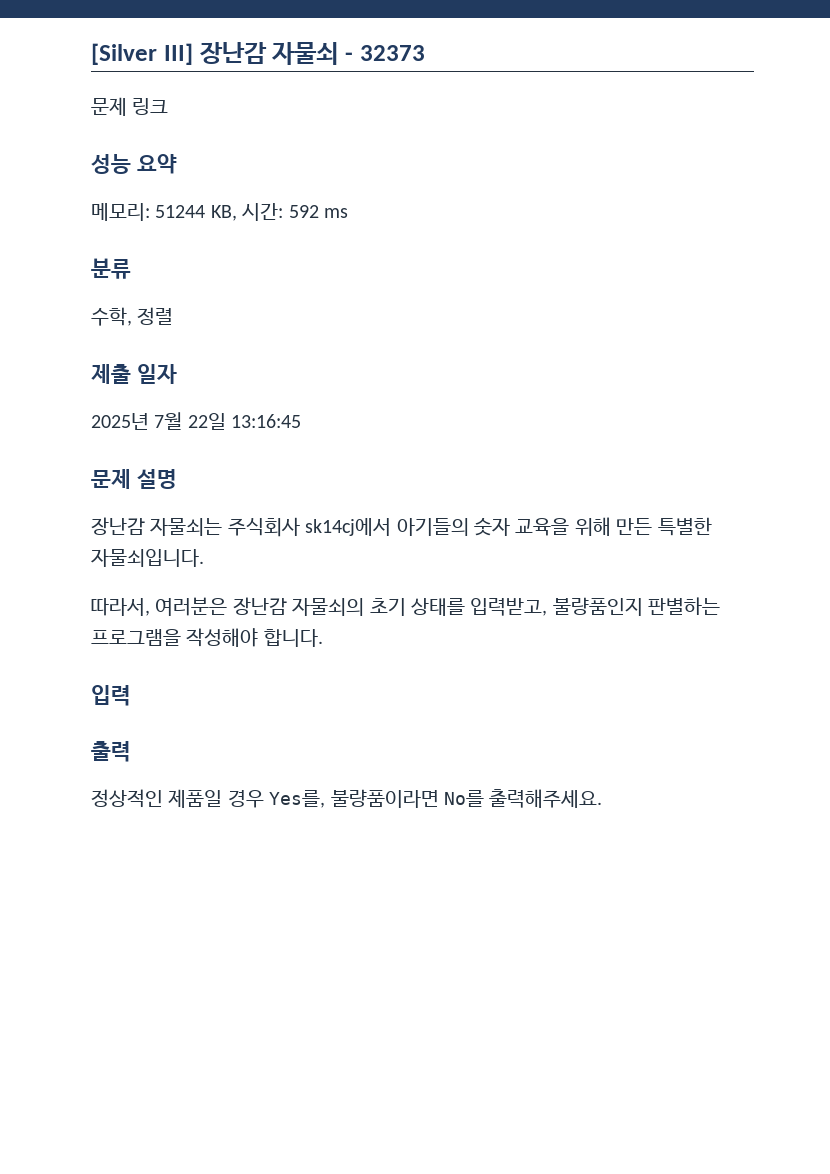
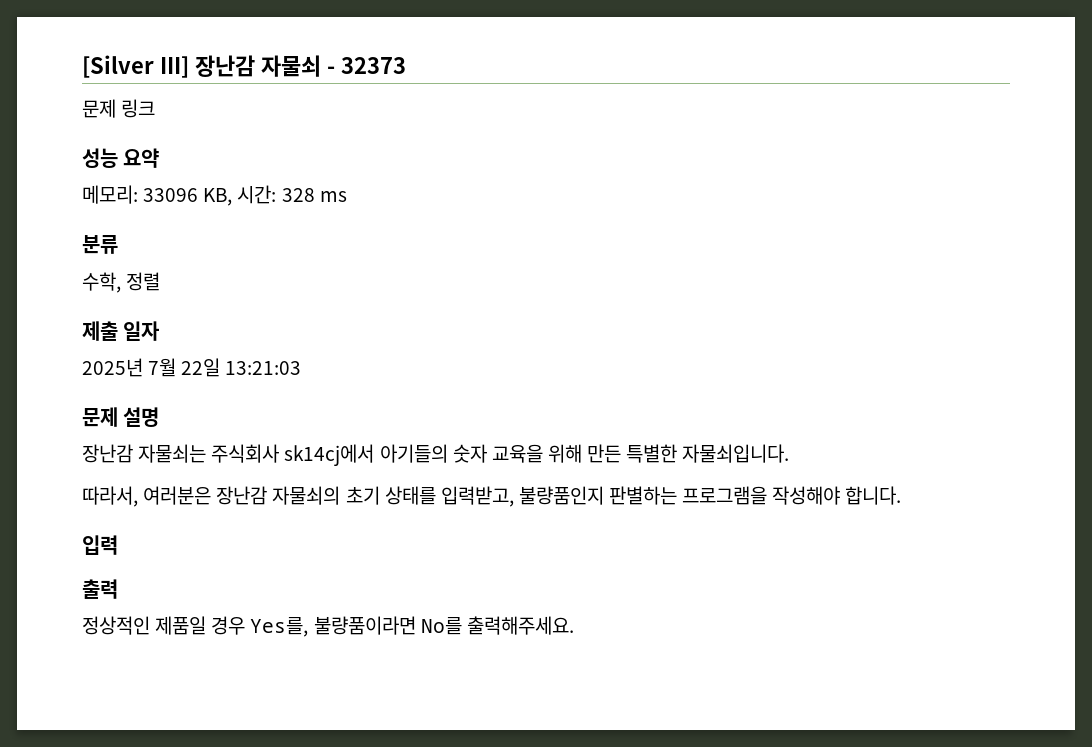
- 메모리: 51244 KB, 시간: 592 ms
+ 메모리: 33096 KB, 시간: 328 ms
- 2025년 7월 22일 13:16:45
+ 2025년 7월 22일 13:21:03

